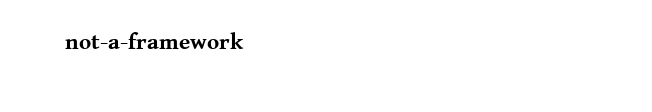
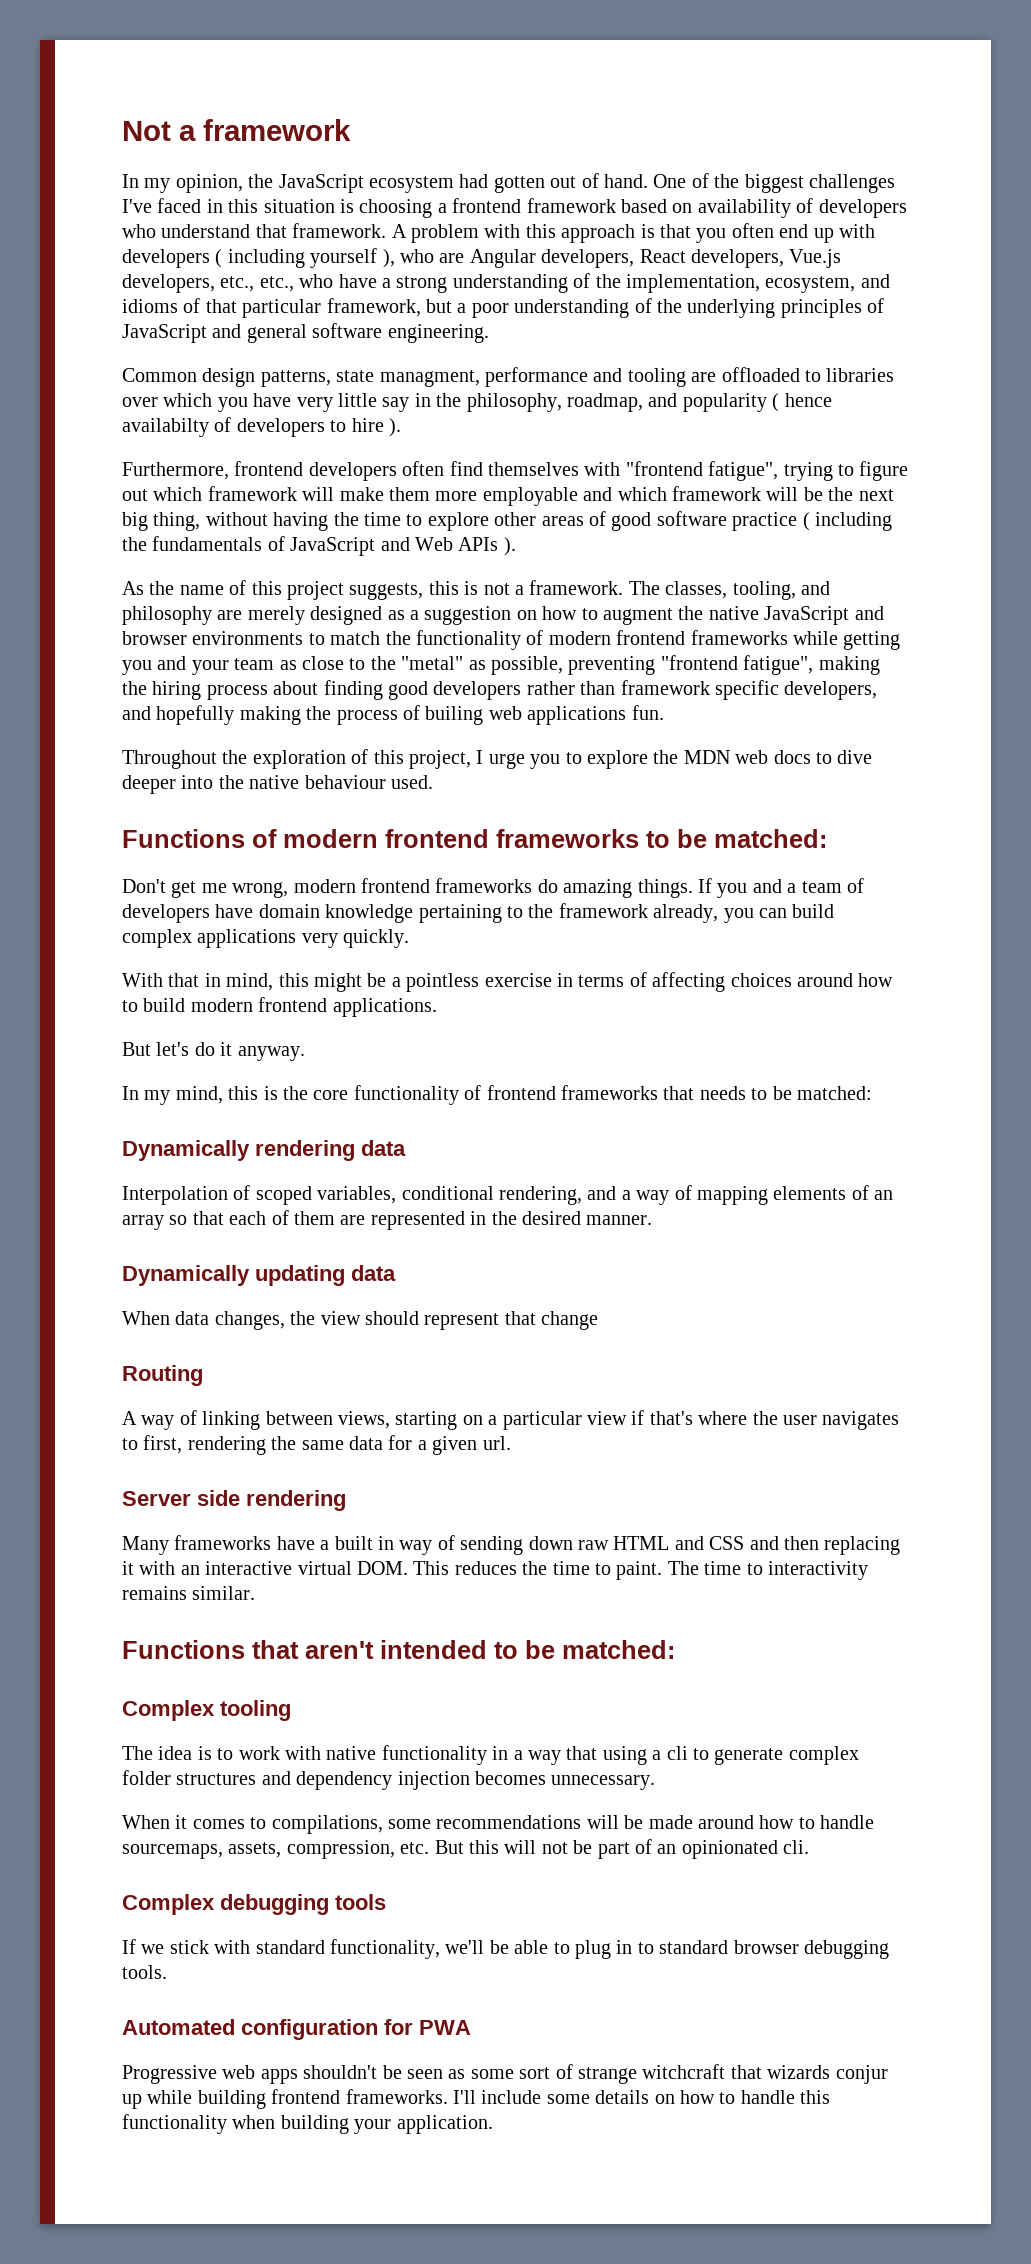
- not-a-framework
+ Not a framework
+ In my opinion, the JavaScript ecosystem had gotten out of hand. One of the biggest challenges I've faced in this situation is choosing a frontend framework based on availability of developers who understand that framework. A problem with this approach is that you often end up with developers ( including yourself ), who are Angular developers, React developers, Vue.js developers, etc., etc., who have a strong understanding of the implementation, ecosystem, and idioms of that particular framework, but a poor understanding of the underlying principles of JavaScript and general software engineering.
+ Common design patterns, state managment, performance and tooling are offloaded to libraries over which you have very little say in the philosophy, roadmap, and popularity ( hence availabilty of developers to hire ).
+ Furthermore, frontend developers often find themselves with "frontend fatigue", trying to figure out which framework will make them more employable and which framework will be the next big thing, without having the time to explore other areas of good software practice ( including the fundamentals of JavaScript and Web APIs ).
+ As the name of this project suggests, this is not a framework. The classes, tooling, and philosophy are merely designed as a suggestion on how to augment the native JavaScript and browser environments to match the functionality of modern frontend frameworks while getting you and your team as close to the "metal" as possible, preventing "frontend fatigue", making the hiring process about finding good developers rather than framework specific developers, and hopefully making the process of builing web applications fun.
+ Throughout the exploration of this project, I urge you to explore the MDN web docs to dive deeper into the native behaviour used.
+ Functions of modern frontend frameworks to be matched:
+ Don't get me wrong, modern frontend frameworks do amazing things. If you and a team of developers have domain knowledge pertaining to the framework already, you can build complex applications very quickly.
+ With that in mind, this might be a pointless exercise in terms of affecting choices around how to build modern frontend applications.
+ But let's do it anyway.
+ In my mind, this is the core functionality of frontend frameworks that needs to be matched:
+ Dynamically rendering data
+ Interpolation of scoped variables, conditional rendering, and a way of mapping elements of an array so that each of them are represented in the desired manner.
+ Dynamically updating data
+ When data changes, the view should represent that change
+ Routing
+ A way of linking between views, starting on a particular view if that's where the user navigates to first, rendering the same data for a given url.
+ Server side rendering
+ Many frameworks have a built in way of sending down raw HTML and CSS and then replacing it with an interactive virtual DOM. This reduces the time to paint. The time to interactivity remains similar.
+ Functions that aren't intended to be matched:
+ Complex tooling
+ The idea is to work with native functionality in a way that using a cli to generate complex folder structures and dependency injection becomes unnecessary.
+ When it comes to compilations, some recommendations will be made around how to handle sourcemaps, assets, compression, etc. But this will not be part of an opinionated cli.
+ Complex debugging tools
+ If we stick with standard functionality, we'll be able to plug in to standard browser debugging tools.
+ Automated configuration for PWA
+ Progressive web apps shouldn't be seen as some sort of strange witchcraft that wizards conjur up while building frontend frameworks. I'll include some details on how to handle this functionality when building your application.

